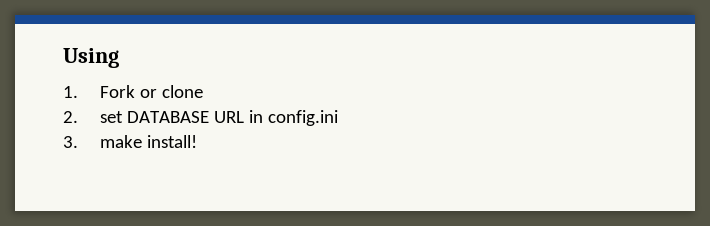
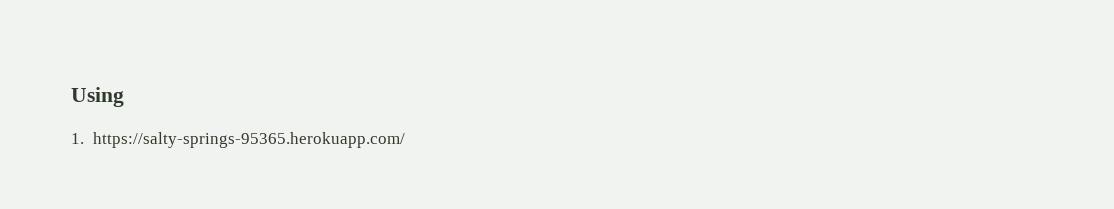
- 1. Fork or clone
- 2. set DATABASE URL in config.ini
- 3. make install!
+ 1. https://salty-springs-95365.herokuapp.com/

